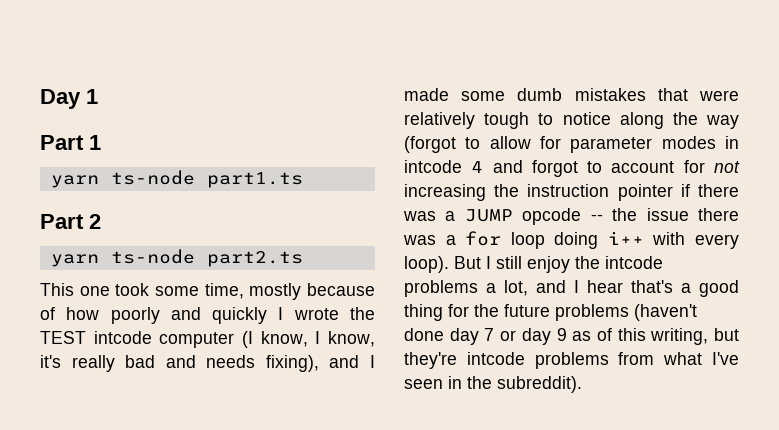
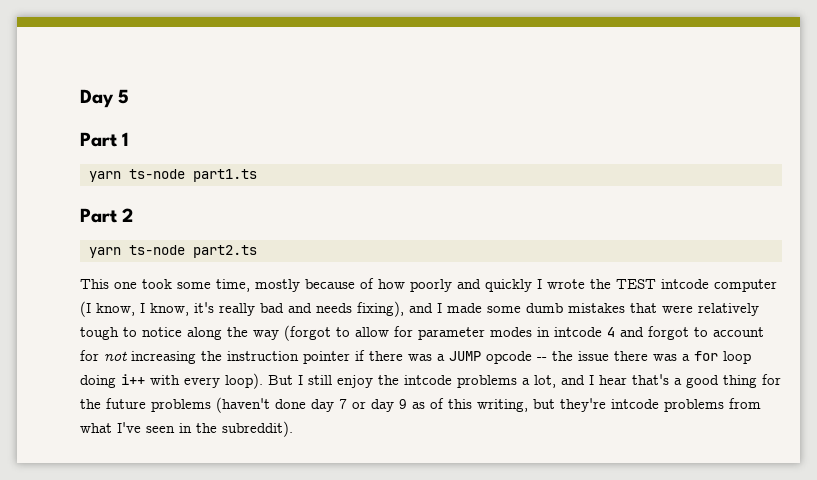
- Day 1
+ Day 5

